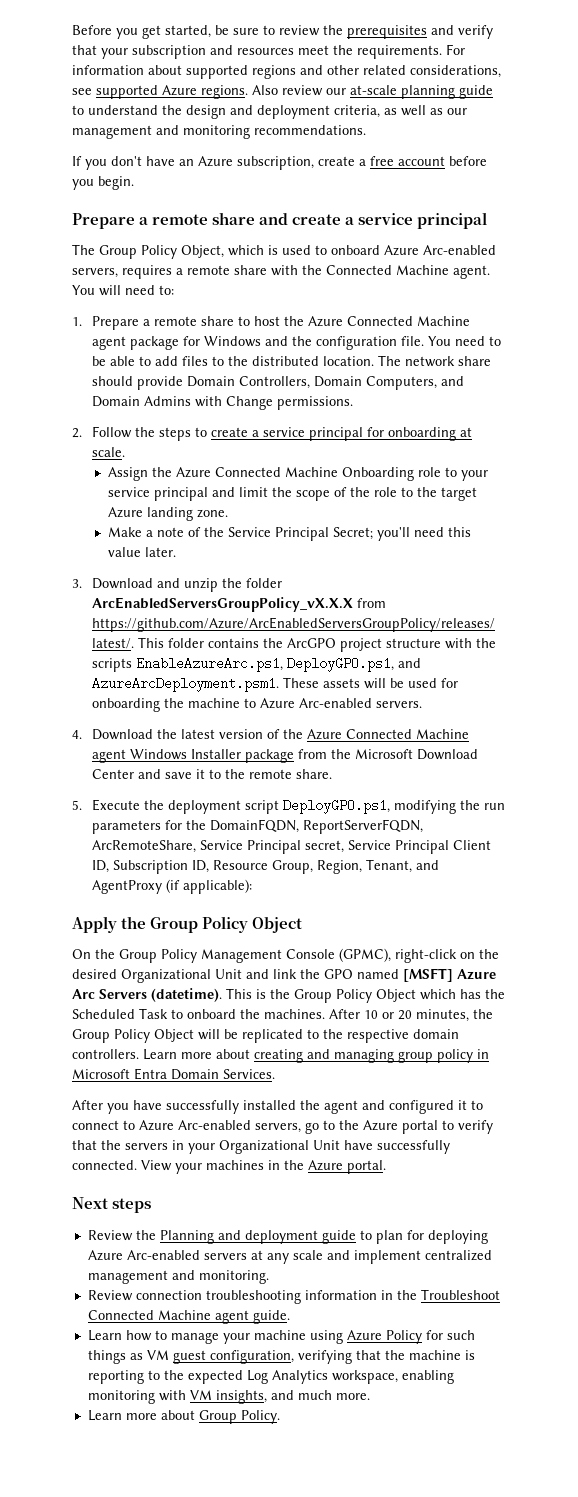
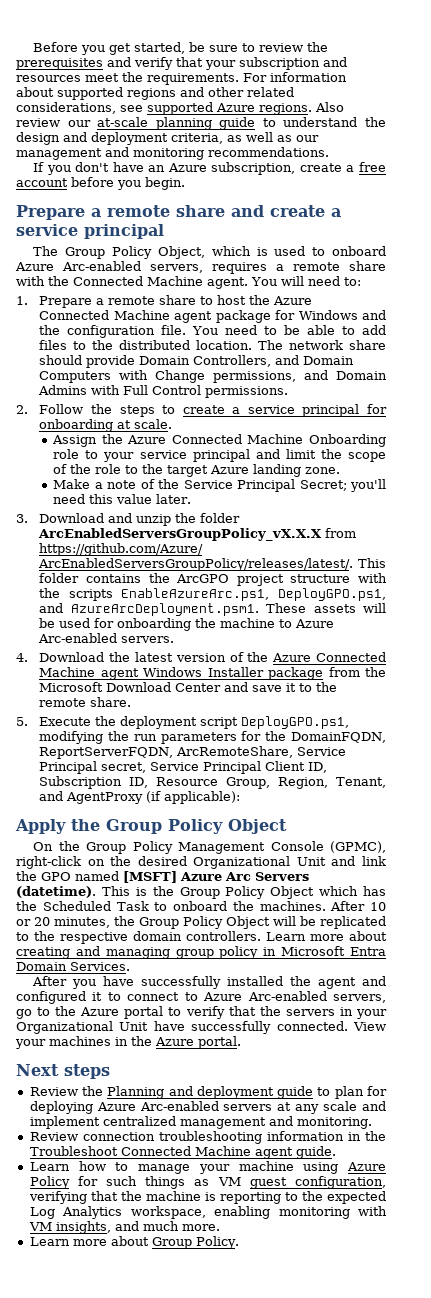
- The network share should provide Domain Controllers, Domain Computers, and Domain Admins with Change permissions.
+ The network share should provide Domain Controllers, and Domain Computers with Change permissions, and Domain Admins with Full Control permissions.

